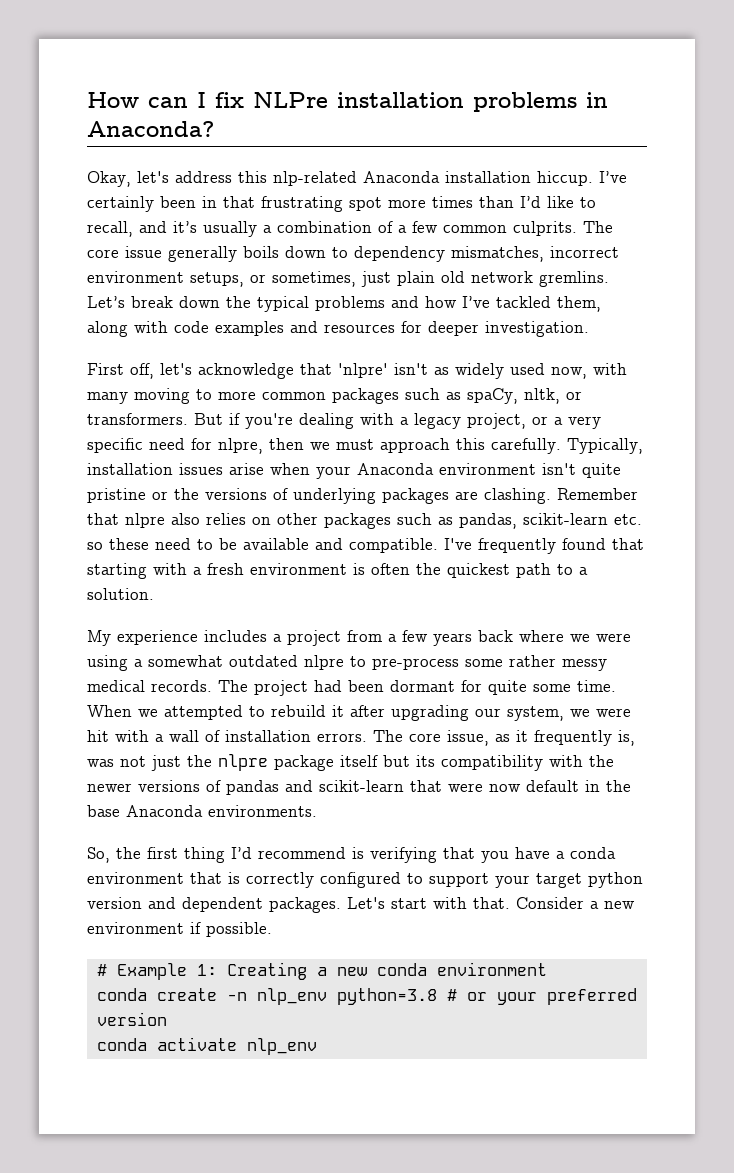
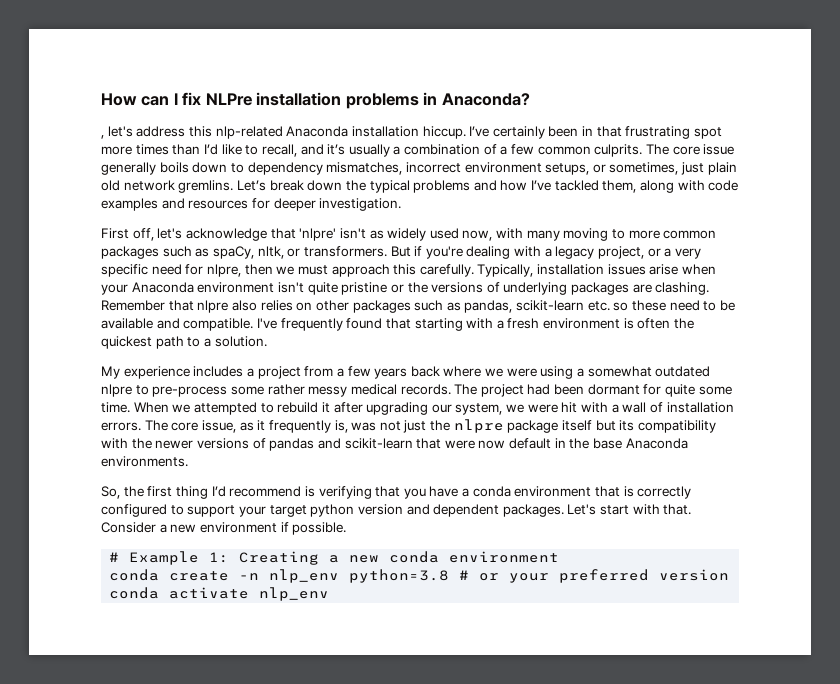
- Okay, let's address this nlp-related Anaconda installation hiccup.
+ , let's address this nlp-related Anaconda installation hiccup.

